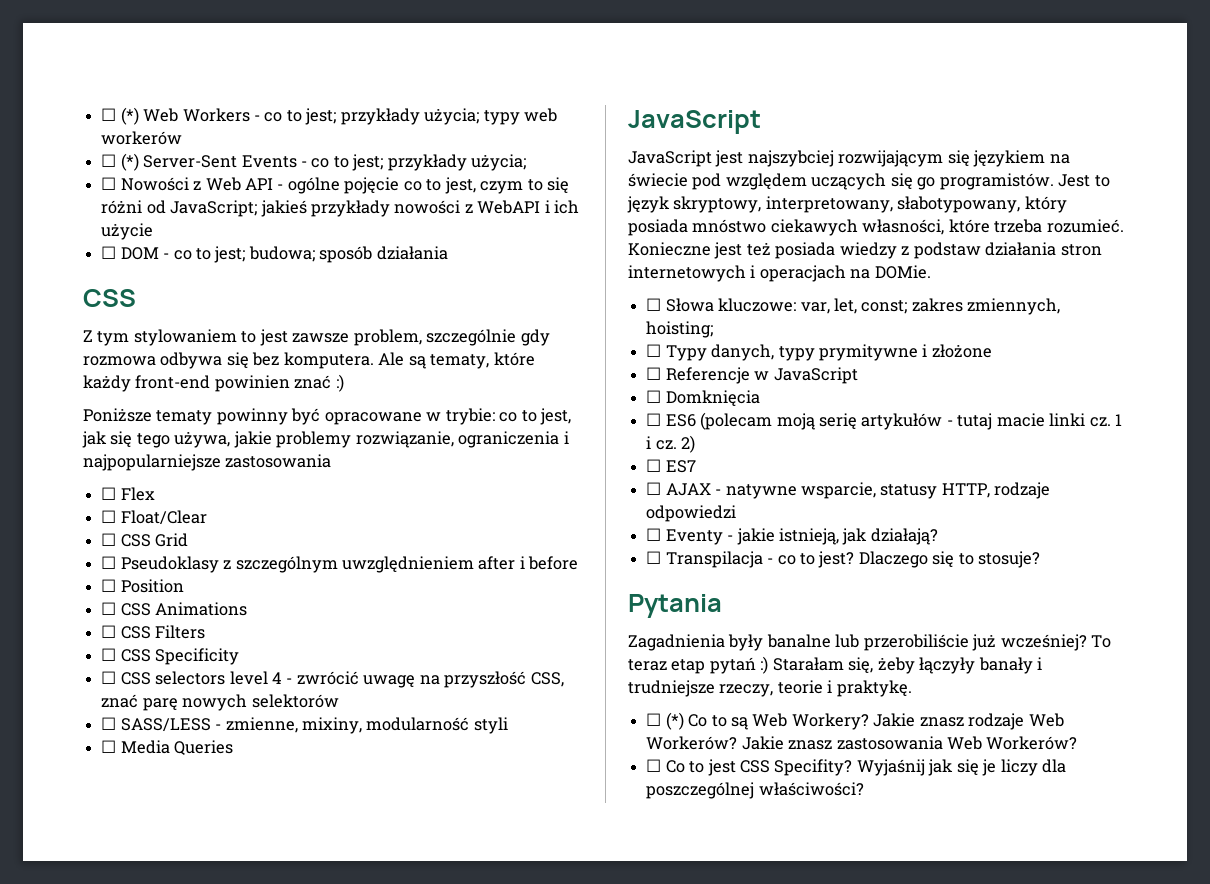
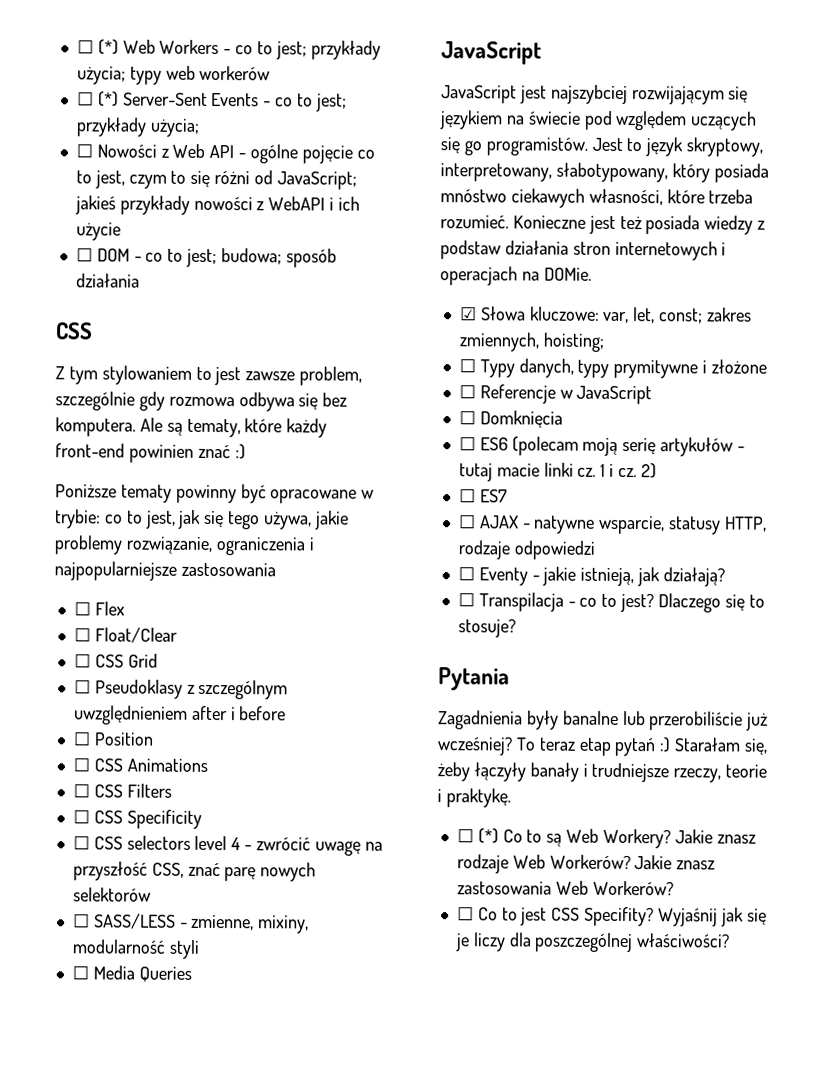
- ☐ Słowa kluczowe: var, let, const; zakres zmiennych, hoisting;
+ ☑ Słowa kluczowe: var, let, const; zakres zmiennych, hoisting;

